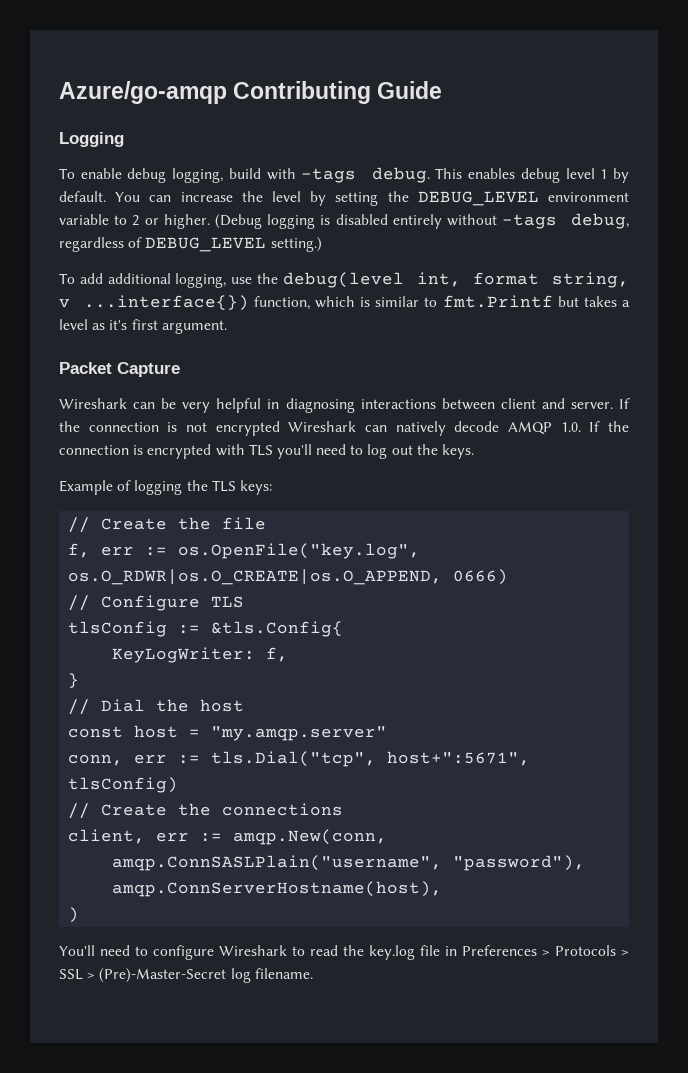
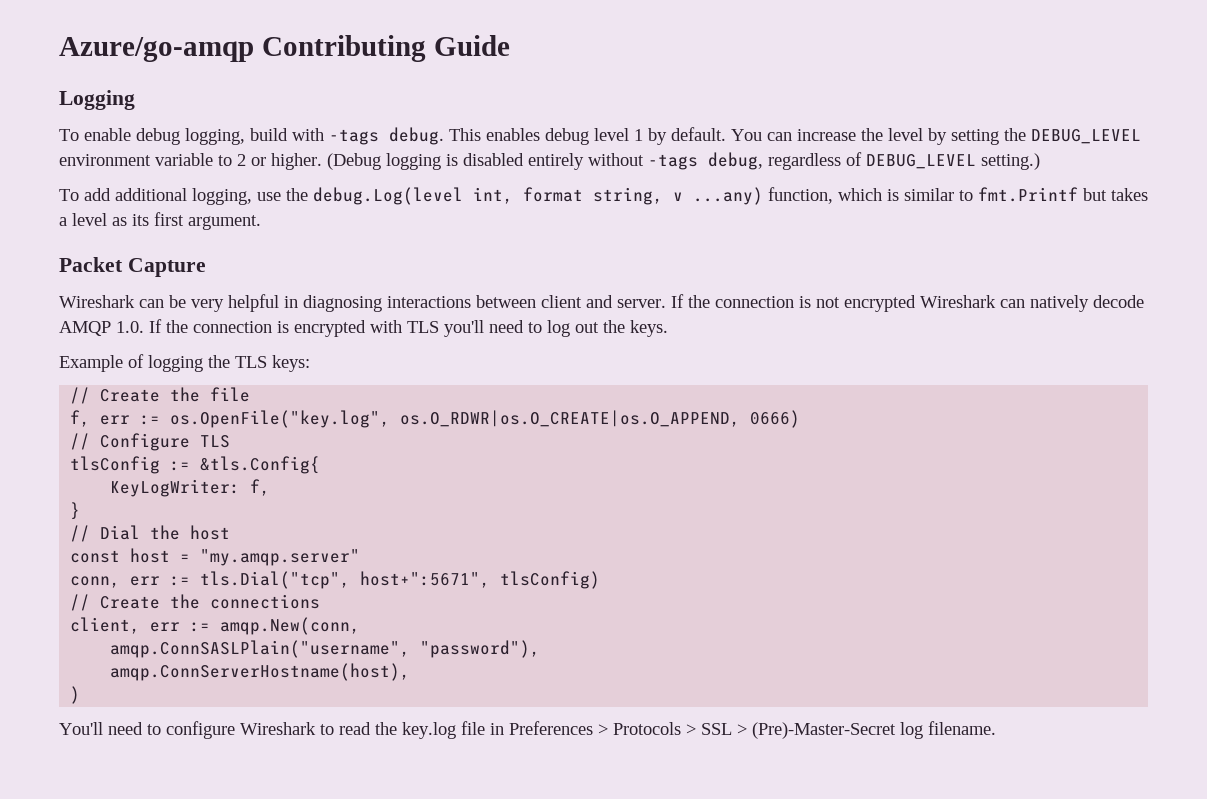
- To add additional logging, use the debug(level int, format string, v ...interface{}) function, which is similar to fmt.Printf but takes a level as it's first argument.
+ To add additional logging, use the debug.Log(level int, format string, v ...any) function, which is similar to fmt.Printf but takes a level as its first argument.

